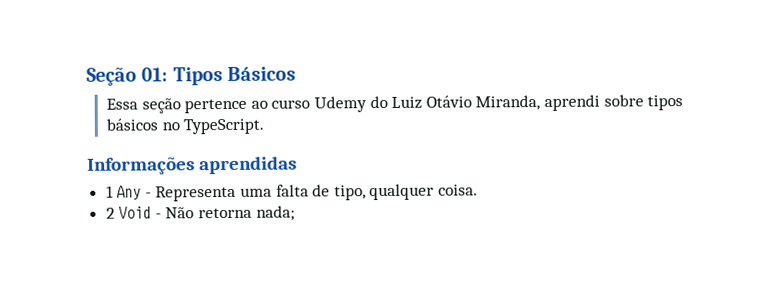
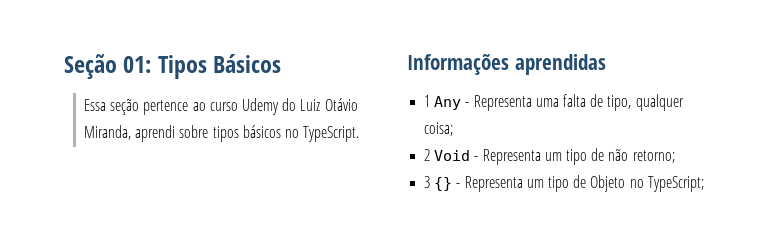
- 1 Any - Representa uma falta de tipo, qualquer coisa.
+ 1 Any - Representa uma falta de tipo, qualquer coisa;
- 2 Void - Não retorna nada;
+ 2 Void - Representa um tipo de não retorno;
+ 3 {} - Representa um tipo de Objeto no TypeScript;

